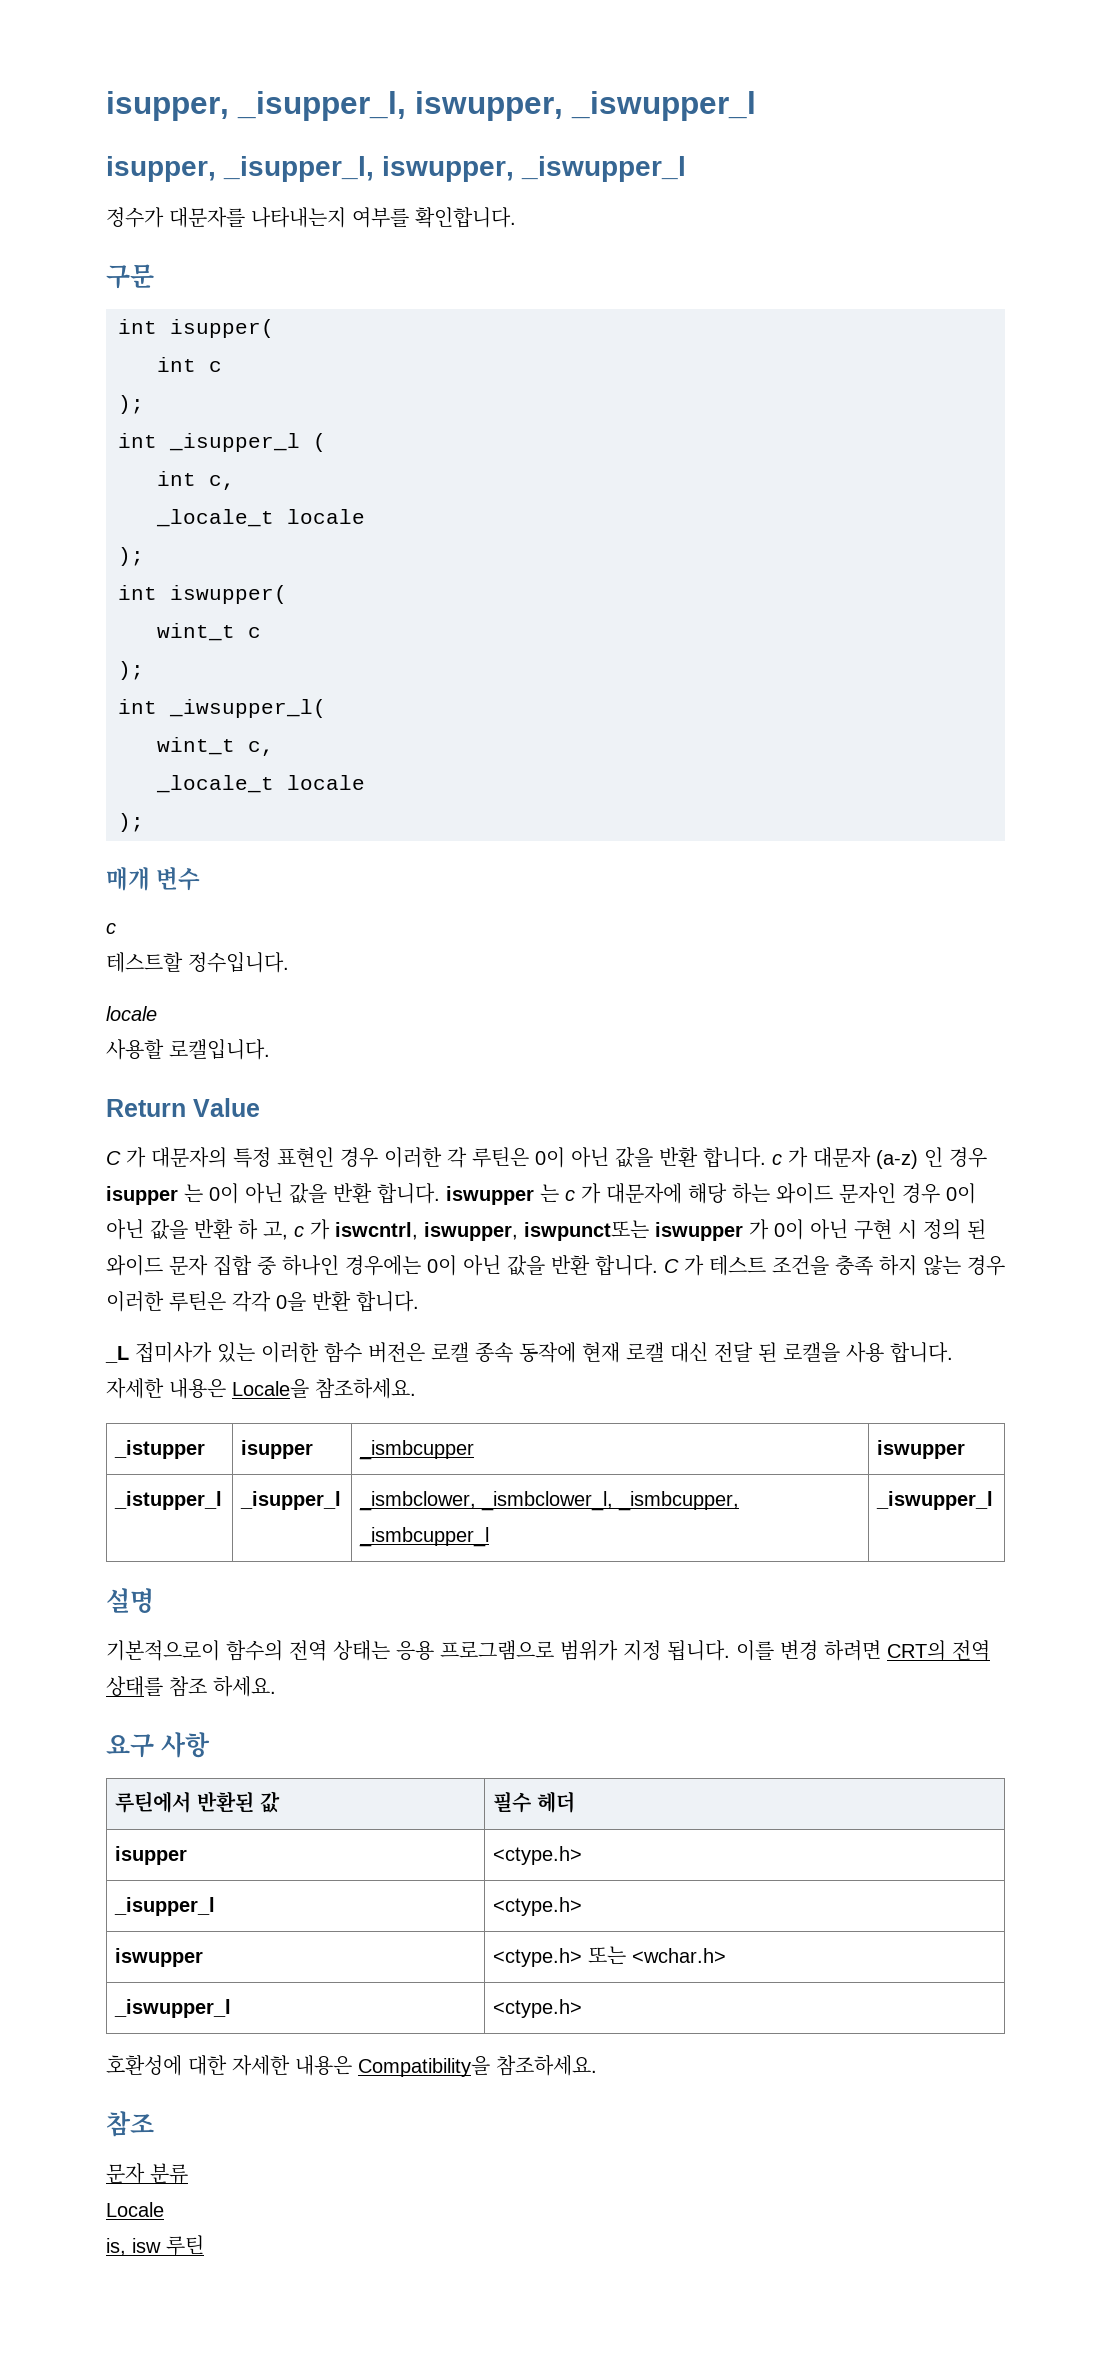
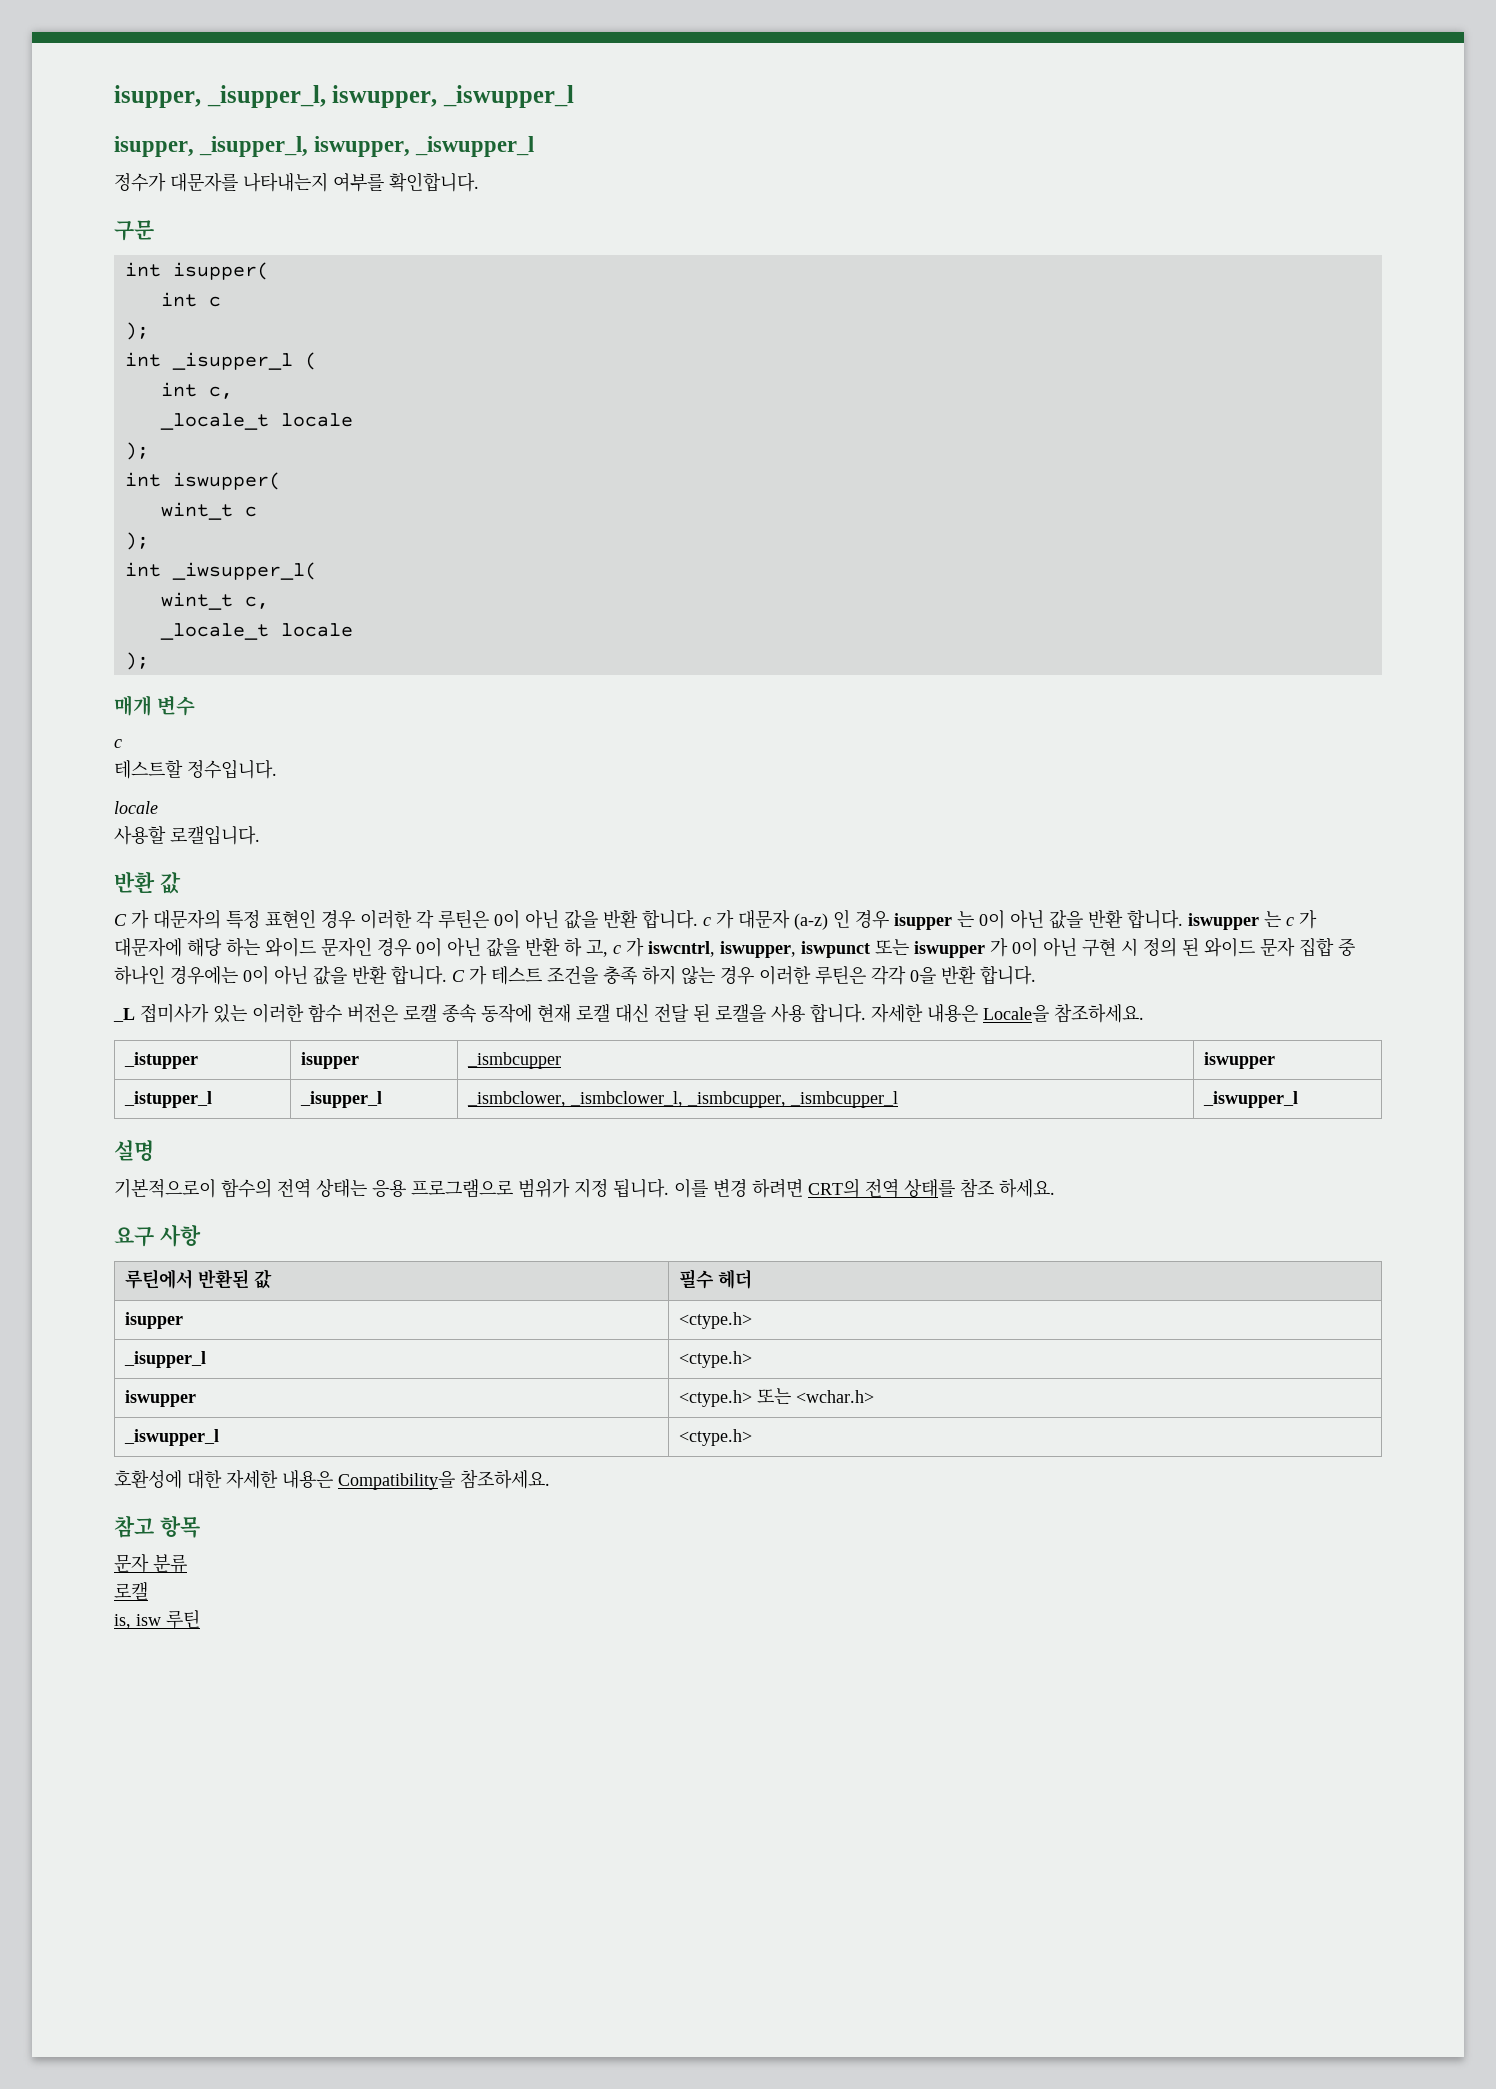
- Return Value
+ 반환 값
- C 가 대문자의 특정 표현인 경우 이러한 각 루틴은 0이 아닌 값을 반환 합니다. c 가 대문자 (a-z) 인 경우 isupper 는 0이 아닌 값을 반환 합니다. iswupper 는 c 가 대문자에 해당 하는 와이드 문자인 경우 0이 아닌 값을 반환 하 고, c 가 iswcntrl, iswupper, iswpunct또는 iswupper 가 0이 아닌 구현 시 정의 된 와이드 문자 집합 중 하나인 경우에는 0이 아닌 값을 반환 합니다.
+ C 가 대문자의 특정 표현인 경우 이러한 각 루틴은 0이 아닌 값을 반환 합니다. c 가 대문자 (a-z) 인 경우 isupper 는 0이 아닌 값을 반환 합니다. iswupper 는 c 가 대문자에 해당 하는 와이드 문자인 경우 0이 아닌 값을 반환 하 고, c 가 iswcntrl, iswupper, iswpunct 또는 iswupper 가 0이 아닌 구현 시 정의 된 와이드 문자 집합 중 하나인 경우에는 0이 아닌 값을 반환 합니다.
  호환성에 대한 자세한 내용은 Compatibility을 참조하세요.
- 참조
+ 참고 항목
  문자 분류
- Locale
+ 로캘

